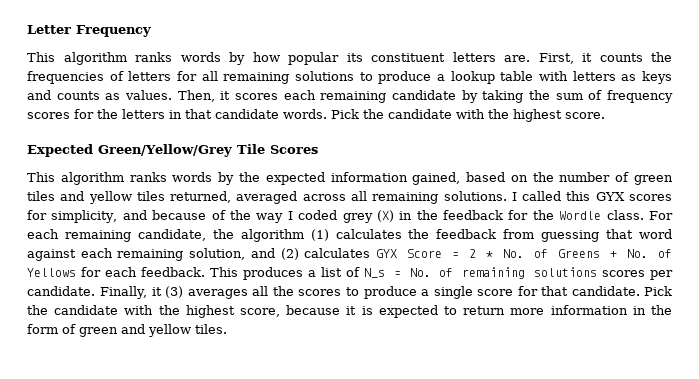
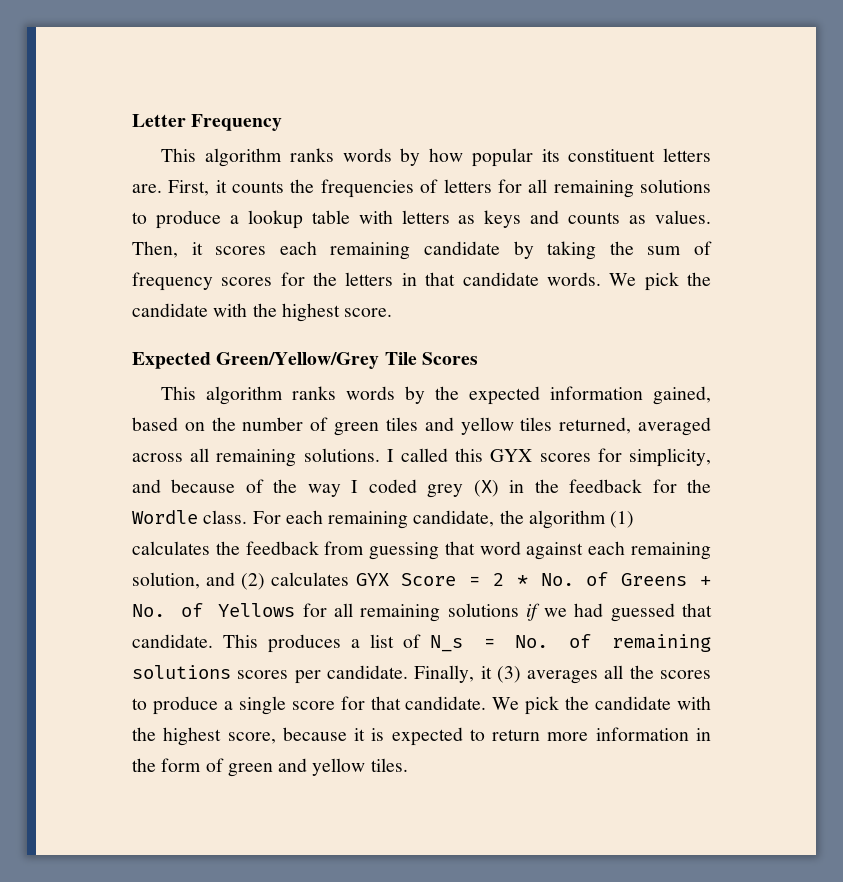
- Pick the candidate with the highest score.
+ We pick the candidate with the highest score.
- For each remaining candidate, the algorithm (1) calculates the feedback from guessing that word against each remaining solution, and (2) calculates GYX Score = 2 * No. of Greens + No. of Yellows for each feedback.
+ For each remaining candidate, the algorithm (1) calculates the feedback from guessing that word against each remaining solution, and (2) calculates GYX Score = 2 * No. of Greens + No. of Yellows for all remaining solutions if we had guessed that candidate.
- Pick the candidate with the highest score, because it is expected to return more information in the form of green and yellow tiles.
+ We pick the candidate with the highest score, because it is expected to return more information in the form of green and yellow tiles.

